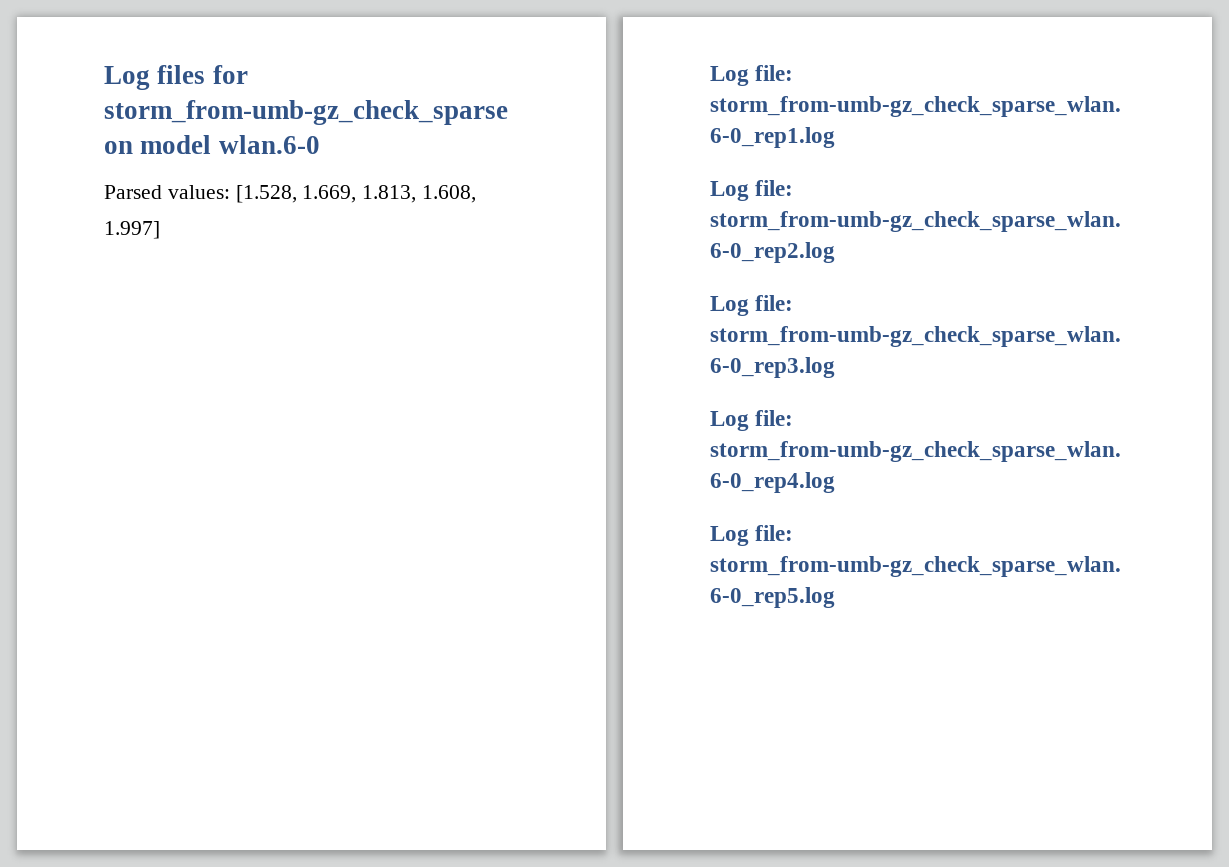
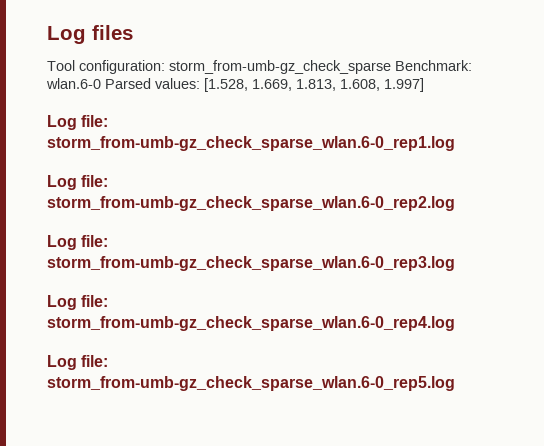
- Log files for storm_from-umb-gz_check_sparse on model wlan.6-0
- Parsed values: [1.528, 1.669, 1.813, 1.608, 1.997]
+ Log files
+ Tool configuration: storm_from-umb-gz_check_sparse Benchmark: wlan.6-0 Parsed values: [1.528, 1.669, 1.813, 1.608, 1.997]

